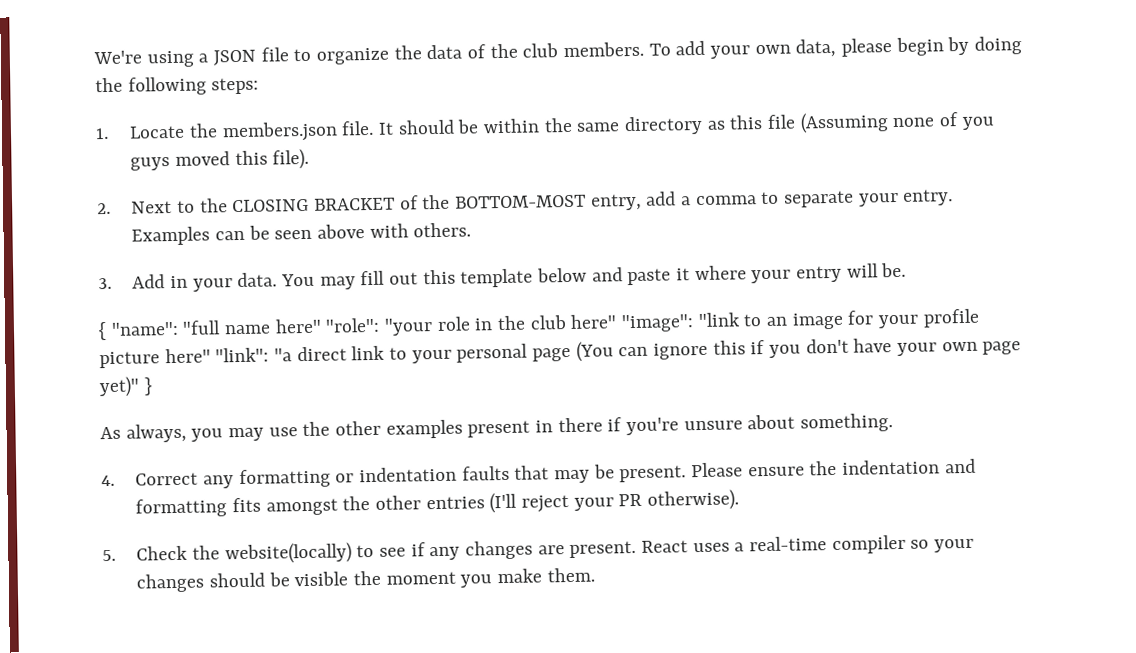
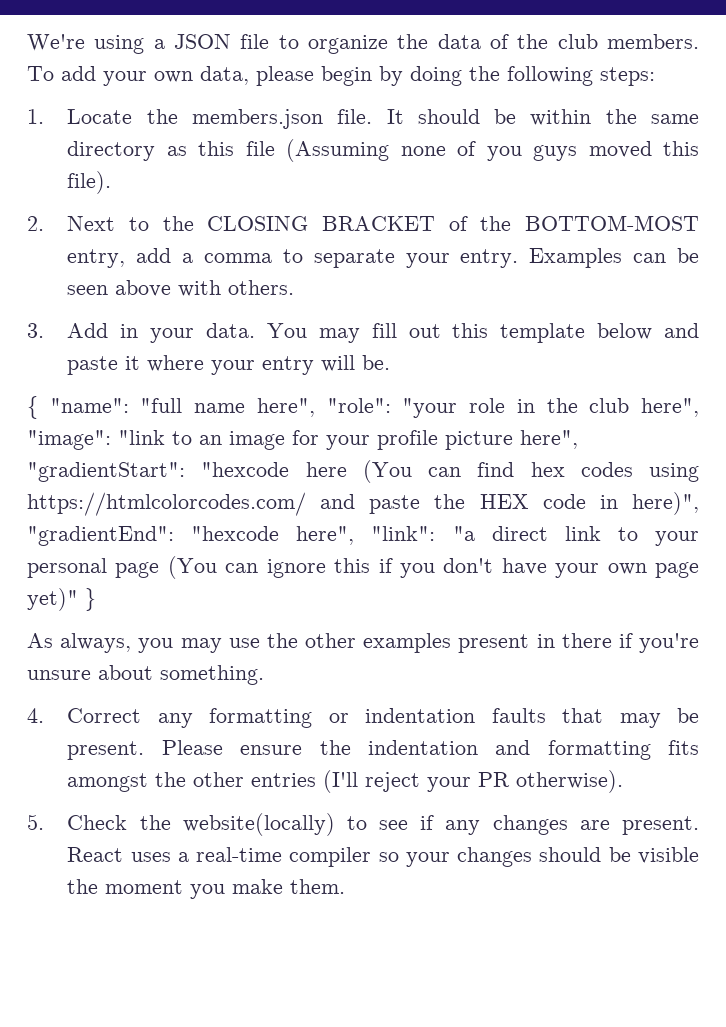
- { "name": "full name here" "role": "your role in the club here" "image": "link to an image for your profile picture here" "link": "a direct link to your personal page (You can ignore this if you don't have your own page yet)" }
+ { "name": "full name here", "role": "your role in the club here", "image": "link to an image for your profile picture here", "gradientStart": "hexcode here (You can find hex codes using https://htmlcolorcodes.com/ and paste the HEX code in here)", "gradientEnd": "hexcode here", "link": "a direct link to your personal page (You can ignore this if you don't have your own page yet)" }

